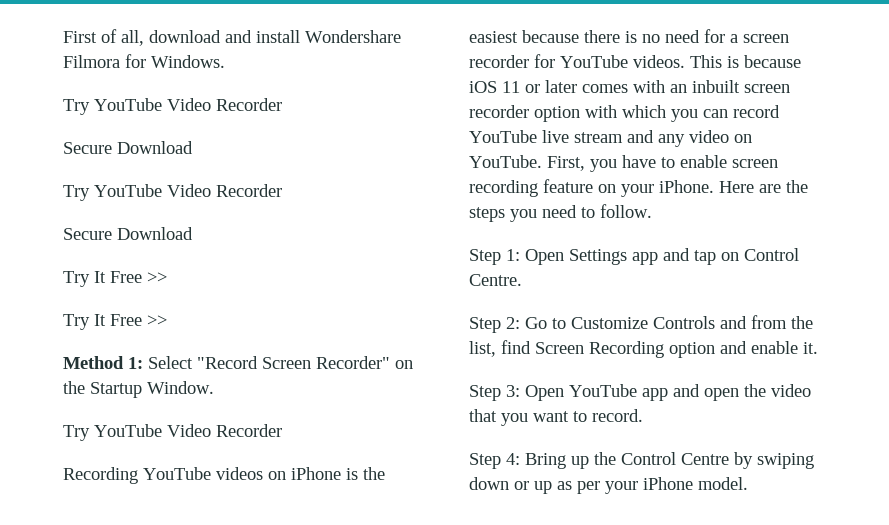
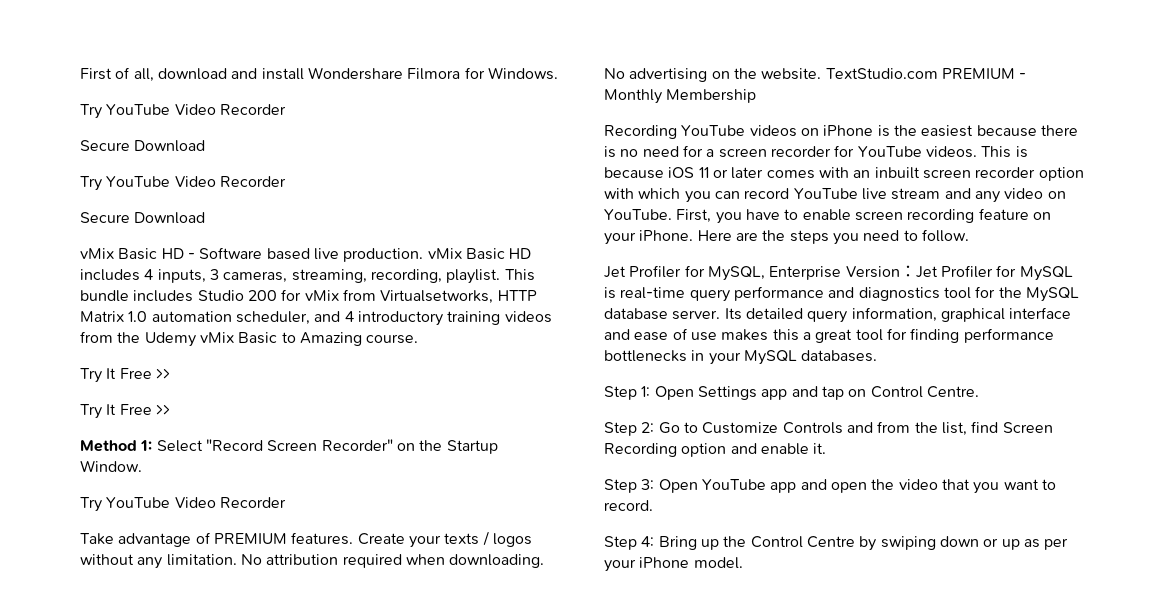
+ vMix Basic HD - Software based live production. vMix Basic HD includes 4 inputs, 3 cameras, streaming, recording, playlist. This bundle includes Studio 200 for vMix from Virtualsetworks, HTTP Matrix 1.0 automation scheduler, and 4 introductory training videos from the Udemy vMix Basic to Amazing course.
+ Take advantage of PREMIUM features. Create your texts / logos without any limitation. No attribution required when downloading. No advertising on the website. TextStudio.com PREMIUM - Monthly Membership
+ Jet Profiler for MySQL, Enterprise Version：Jet Profiler for MySQL is real-time query performance and diagnostics tool for the MySQL database server. Its detailed query information, graphical interface and ease of use makes this a great tool for finding performance bottlenecks in your MySQL databases.

